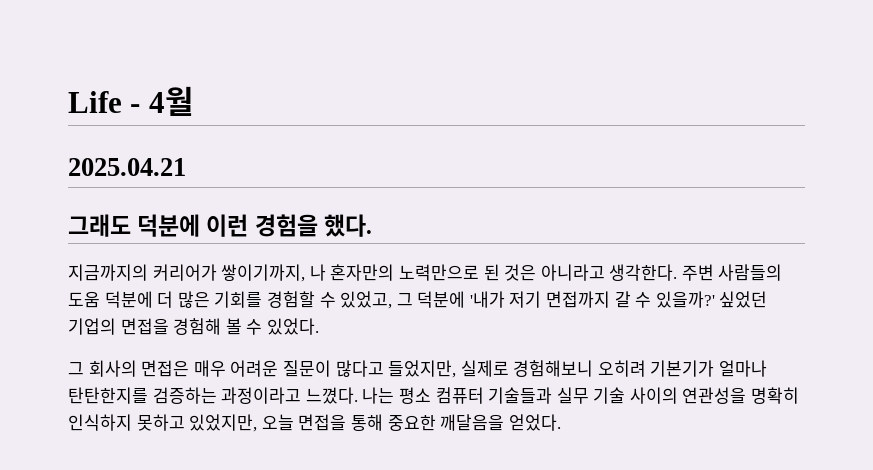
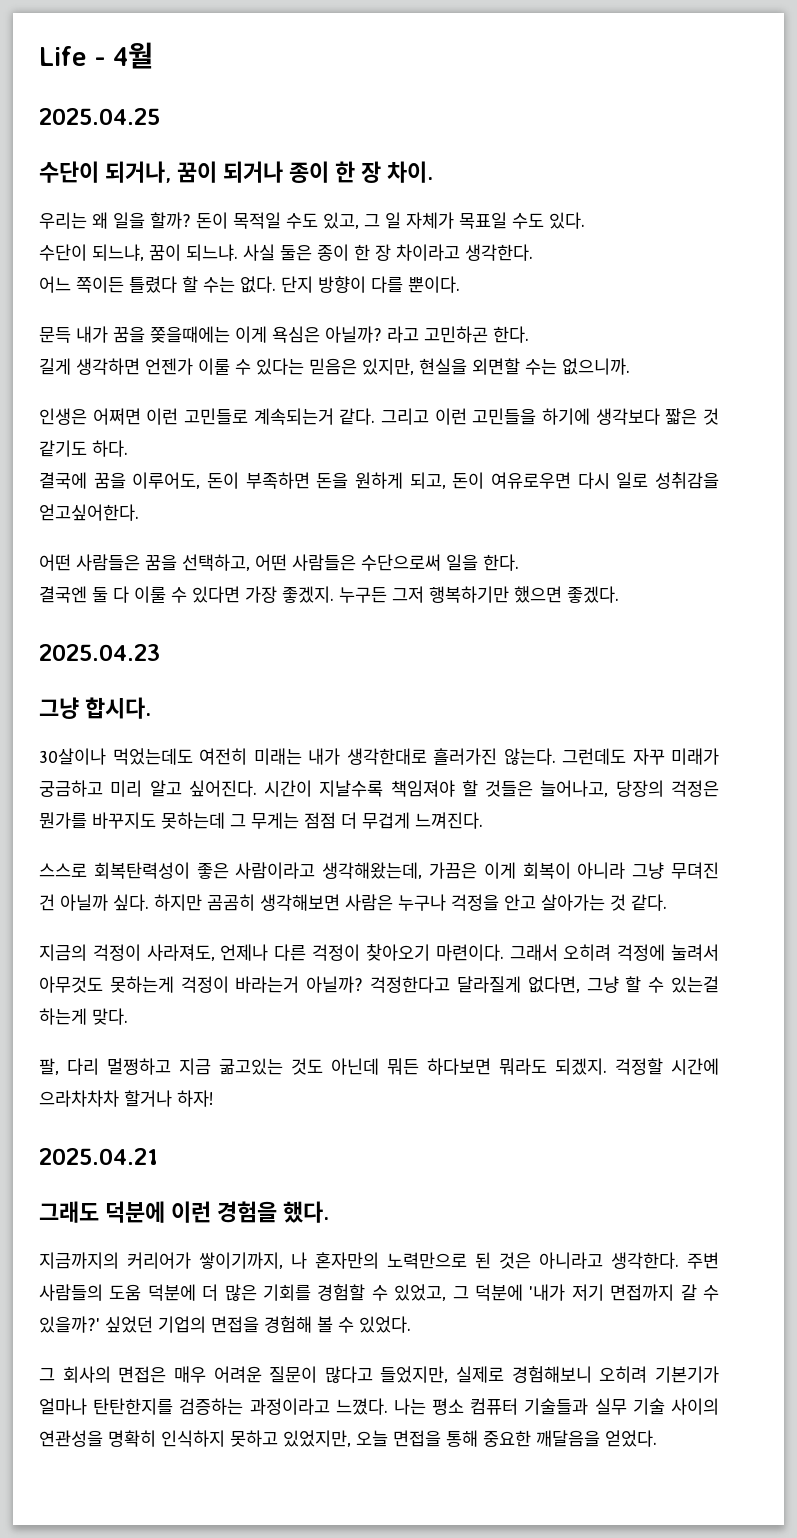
+ 2025.04.25
+ 수단이 되거나, 꿈이 되거나 종이 한 장 차이.
+ 우리는 왜 일을 할까? 돈이 목적일 수도 있고, 그 일 자체가 목표일 수도 있다.
+ 수단이 되느냐, 꿈이 되느냐. 사실 둘은 종이 한 장 차이라고 생각한다.
+ 어느 쪽이든 틀렸다 할 수는 없다. 단지 방향이 다를 뿐이다.
+ 문득 내가 꿈을 쫒을때에는 이게 욕심은 아닐까? 라고 고민하곤 한다.
+ 길게 생각하면 언젠가 이룰 수 있다는 믿음은 있지만, 현실을 외면할 수는 없으니까.
+ 인생은 어쩌면 이런 고민들로 계속되는거 같다. 그리고 이런 고민들을 하기에 생각보다 짧은 것 같기도 하다.
+ 결국에 꿈을 이루어도, 돈이 부족하면 돈을 원하게 되고, 돈이 여유로우면 다시 일로 성취감을 얻고싶어한다.
+ 어떤 사람들은 꿈을 선택하고, 어떤 사람들은 수단으로써 일을 한다.
+ 결국엔 둘 다 이룰 수 있다면 가장 좋겠지. 누구든 그저 행복하기만 했으면 좋겠다.
+ 2025.04.23
+ 그냥 합시다.
+ 30살이나 먹었는데도 여전히 미래는 내가 생각한대로 흘러가진 않는다. 그런데도 자꾸 미래가 궁금하고 미리 알고 싶어진다. 시간이 지날수록 책임져야 할 것들은 늘어나고, 당장의 걱정은 뭔가를 바꾸지도 못하는데 그 무게는 점점 더 무겁게 느껴진다.
+ 스스로 회복탄력성이 좋은 사람이라고 생각해왔는데, 가끔은 이게 회복이 아니라 그냥 무뎌진 건 아닐까 싶다. 하지만 곰곰히 생각해보면 사람은 누구나 걱정을 안고 살아가는 것 같다.
+ 지금의 걱정이 사라져도, 언제나 다른 걱정이 찾아오기 마련이다. 그래서 오히려 걱정에 눌려서 아무것도 못하는게 걱정이 바라는거 아닐까? 걱정한다고 달라질게 없다면, 그냥 할 수 있는걸 하는게 맞다.
+ 팔, 다리 멀쩡하고 지금 굶고있는 것도 아닌데 뭐든 하다보면 뭐라도 되겠지. 걱정할 시간에 으라차차차 할거나 하자!

